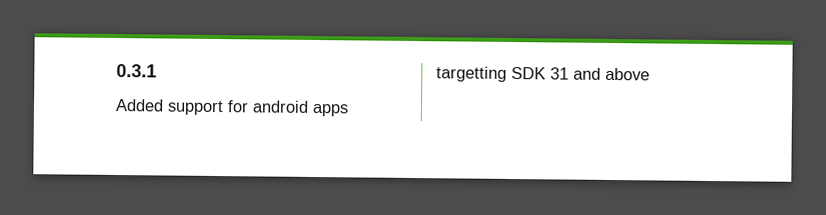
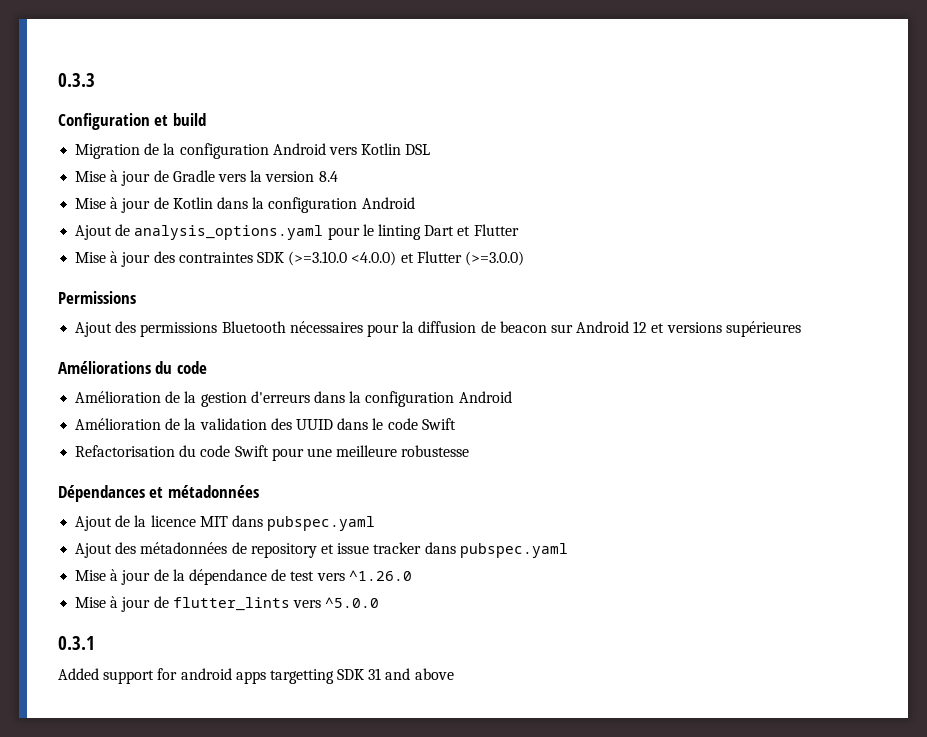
+ 0.3.3
+ Configuration et build
+ Migration de la configuration Android vers Kotlin DSL
+ Mise à jour de Gradle vers la version 8.4
+ Mise à jour de Kotlin dans la configuration Android
+ Ajout de analysis_options.yaml pour le linting Dart et Flutter
+ Mise à jour des contraintes SDK (>=3.10.0 <4.0.0) et Flutter (>=3.0.0)
+ Permissions
+ Ajout des permissions Bluetooth nécessaires pour la diffusion de beacon sur Android 12 et versions supérieures
+ Améliorations du code
+ Amélioration de la gestion d'erreurs dans la configuration Android
+ Amélioration de la validation des UUID dans le code Swift
+ Refactorisation du code Swift pour une meilleure robustesse
+ Dépendances et métadonnées
+ Ajout de la licence MIT dans pubspec.yaml
+ Ajout des métadonnées de repository et issue tracker dans pubspec.yaml
+ Mise à jour de la dépendance de test vers ^1.26.0
+ Mise à jour de flutter_lints vers ^5.0.0

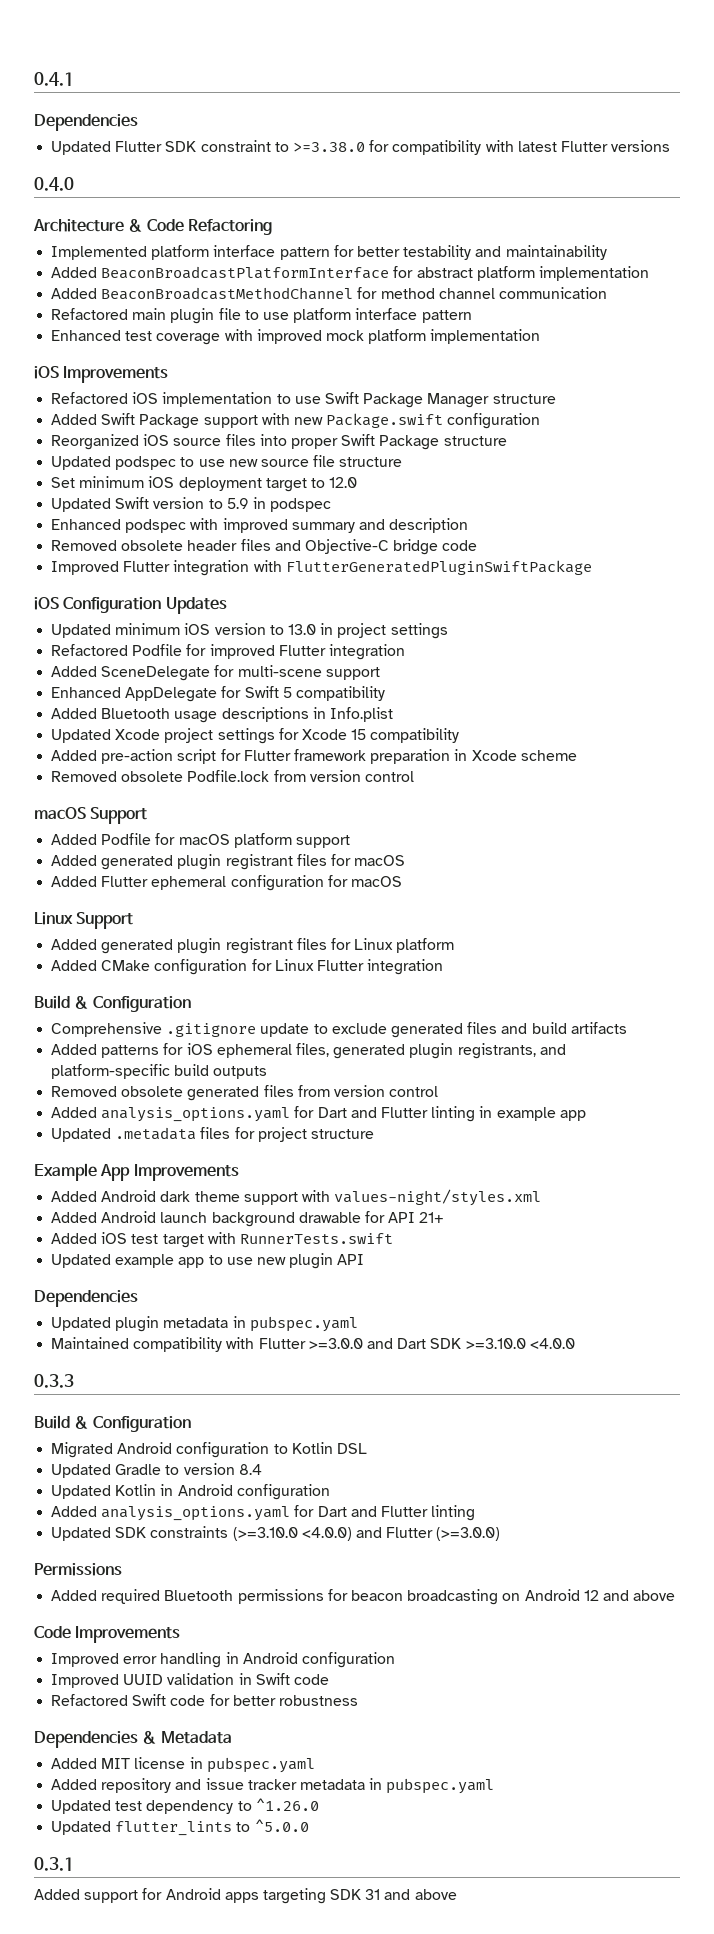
+ 0.4.1
+ Dependencies
+ Updated Flutter SDK constraint to >=3.38.0 for compatibility with latest Flutter versions
+ 0.4.0
+ Architecture & Code Refactoring
+ Implemented platform interface pattern for better testability and maintainability
+ Added BeaconBroadcastPlatformInterface for abstract platform implementation
+ Added BeaconBroadcastMethodChannel for method channel communication
+ Refactored main plugin file to use platform interface pattern
+ Enhanced test coverage with improved mock platform implementation
+ iOS Improvements
+ Refactored iOS implementation to use Swift Package Manager structure
+ Added Swift Package support with new Package.swift configuration
+ Reorganized iOS source files into proper Swift Package structure
+ Updated podspec to use new source file structure
+ Set minimum iOS deployment target to 12.0
+ Updated Swift version to 5.9 in podspec
+ Enhanced podspec with improved summary and description
+ Removed obsolete header files and Objective-C bridge code
+ Improved Flutter integration with FlutterGeneratedPluginSwiftPackage
+ iOS Configuration Updates
+ Updated minimum iOS version to 13.0 in project settings
+ Refactored Podfile for improved Flutter integration
+ Added SceneDelegate for multi-scene support
+ Enhanced AppDelegate for Swift 5 compatibility
+ Added Bluetooth usage descriptions in Info.plist
+ Updated Xcode project settings for Xcode 15 compatibility
+ Added pre-action script for Flutter framework preparation in Xcode scheme
+ Removed obsolete Podfile.lock from version control
+ macOS Support
+ Added Podfile for macOS platform support
+ Added generated plugin registrant files for macOS
+ Added Flutter ephemeral configuration for macOS
+ Linux Support
+ Added generated plugin registrant files for Linux platform
+ Added CMake configuration for Linux Flutter integration
+ Build & Configuration
+ Comprehensive .gitignore update to exclude generated files and build artifacts
+ Added patterns for iOS ephemeral files, generated plugin registrants, and platform-specific build outputs
+ Removed obsolete generated files from version control
+ Added analysis_options.yaml for Dart and Flutter linting in example app
+ Updated .metadata files for project structure
+ Example App Improvements
+ Added Android dark theme support with values-night/styles.xml
+ Added Android launch background drawable for API 21+
+ Added iOS test target with RunnerTests.swift
+ Updated example app to use new plugin API
+ Dependencies
+ Updated plugin metadata in pubspec.yaml
+ Maintained compatibility with Flutter >=3.0.0 and Dart SDK >=3.10.0 <4.0.0
  0.3.3
- Configuration et build
- Migration de la configuration Android vers Kotlin DSL
- Mise à jour de Gradle vers la version 8.4
- Mise à jour de Kotlin dans la configuration Android
- Ajout de analysis_options.yaml pour le linting Dart et Flutter
- Mise à jour des contraintes SDK (>=3.10.0 <4.0.0) et Flutter (>=3.0.0)
+ Build & Configuration
+ Migrated Android configuration to Kotlin DSL
+ Updated Gradle to version 8.4
+ Updated Kotlin in Android configuration
+ Added analysis_options.yaml for Dart and Flutter linting
+ Updated SDK constraints (>=3.10.0 <4.0.0) and Flutter (>=3.0.0)
- Ajout des permissions Bluetooth nécessaires pour la diffusion de beacon sur Android 12 et versions supérieures
- Améliorations du code
- Amélioration de la gestion d'erreurs dans la configuration Android
- Amélioration de la validation des UUID dans le code Swift
- Refactorisation du code Swift pour une meilleure robustesse
- Dépendances et métadonnées
- Ajout de la licence MIT dans pubspec.yaml
- Ajout des métadonnées de repository et issue tracker dans pubspec.yaml
- Mise à jour de la dépendance de test vers ^1.26.0
- Mise à jour de flutter_lints vers ^5.0.0
+ Added required Bluetooth permissions for beacon broadcasting on Android 12 and above
+ Code Improvements
+ Improved error handling in Android configuration
+ Improved UUID validation in Swift code
+ Refactored Swift code for better robustness
+ Dependencies & Metadata
+ Added MIT license in pubspec.yaml
+ Added repository and issue tracker metadata in pubspec.yaml
+ Updated test dependency to ^1.26.0
+ Updated flutter_lints to ^5.0.0
- Added support for android apps targetting SDK 31 and above
+ Added support for Android apps targeting SDK 31 and above

